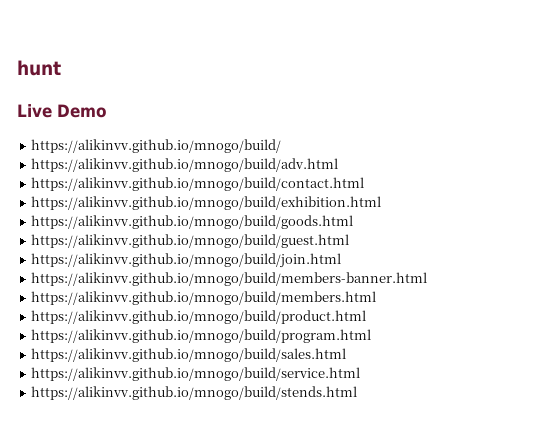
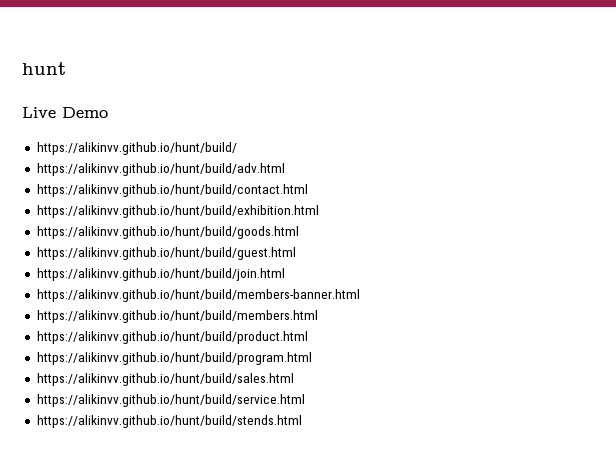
- https://alikinvv.github.io/mnogo/build/
- https://alikinvv.github.io/mnogo/build/adv.html
- https://alikinvv.github.io/mnogo/build/contact.html
- https://alikinvv.github.io/mnogo/build/exhibition.html
- https://alikinvv.github.io/mnogo/build/goods.html
- https://alikinvv.github.io/mnogo/build/guest.html
- https://alikinvv.github.io/mnogo/build/join.html
- https://alikinvv.github.io/mnogo/build/members-banner.html
- https://alikinvv.github.io/mnogo/build/members.html
- https://alikinvv.github.io/mnogo/build/product.html
- https://alikinvv.github.io/mnogo/build/program.html
- https://alikinvv.github.io/mnogo/build/sales.html
- https://alikinvv.github.io/mnogo/build/service.html
- https://alikinvv.github.io/mnogo/build/stends.html
+ https://alikinvv.github.io/hunt/build/
+ https://alikinvv.github.io/hunt/build/adv.html
+ https://alikinvv.github.io/hunt/build/contact.html
+ https://alikinvv.github.io/hunt/build/exhibition.html
+ https://alikinvv.github.io/hunt/build/goods.html
+ https://alikinvv.github.io/hunt/build/guest.html
+ https://alikinvv.github.io/hunt/build/join.html
+ https://alikinvv.github.io/hunt/build/members-banner.html
+ https://alikinvv.github.io/hunt/build/members.html
+ https://alikinvv.github.io/hunt/build/product.html
+ https://alikinvv.github.io/hunt/build/program.html
+ https://alikinvv.github.io/hunt/build/sales.html
+ https://alikinvv.github.io/hunt/build/service.html
+ https://alikinvv.github.io/hunt/build/stends.html

